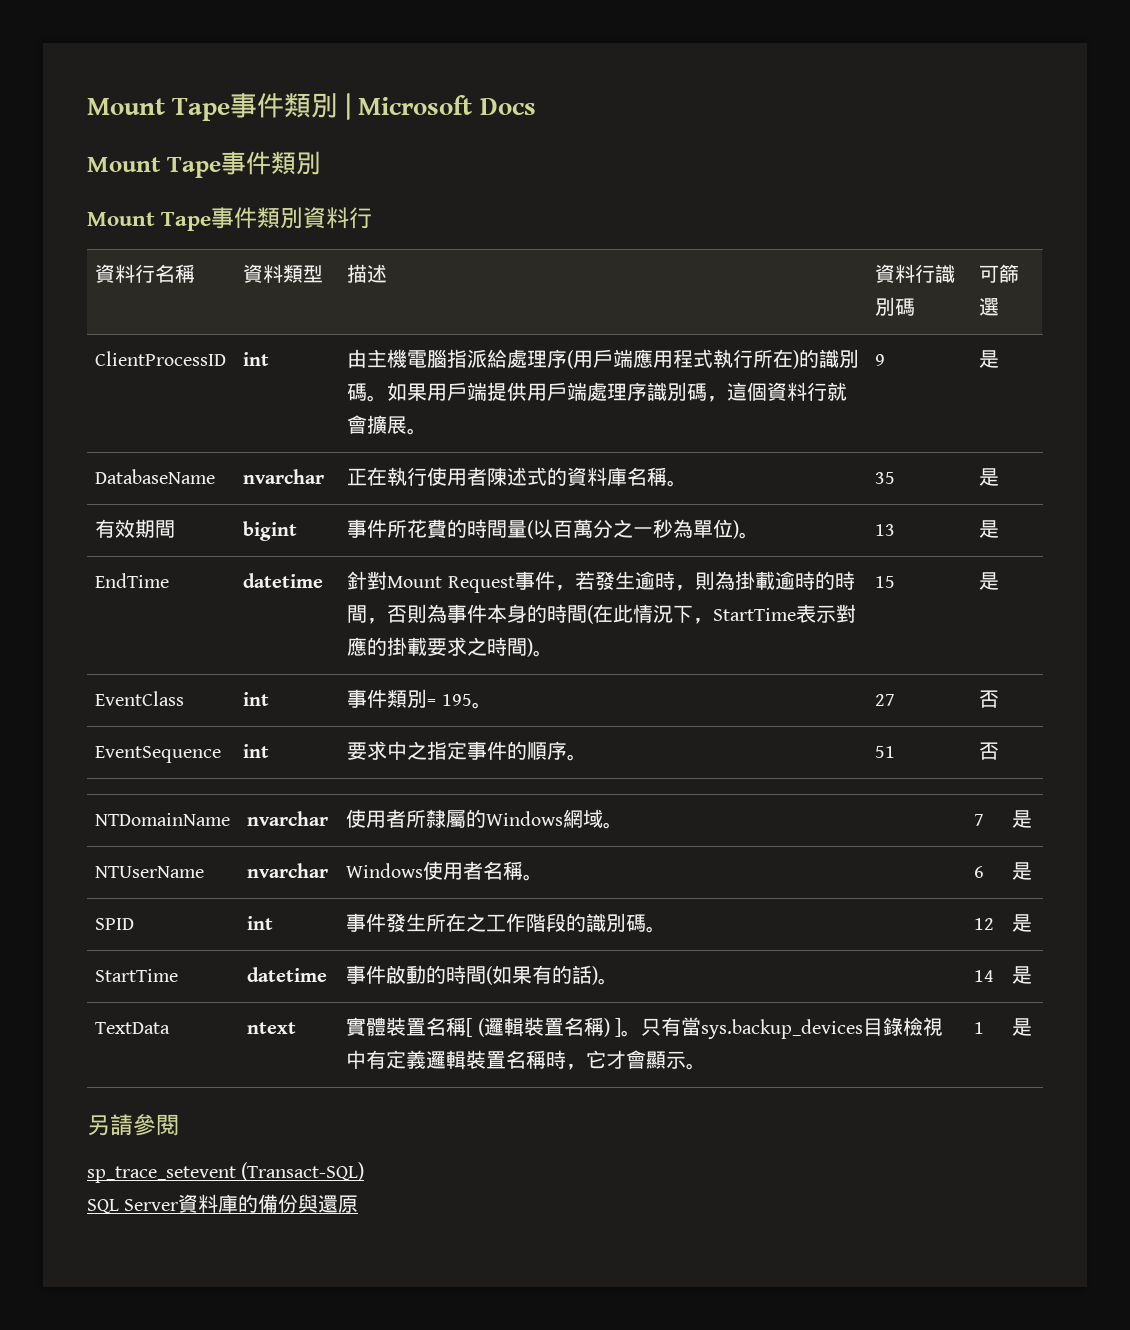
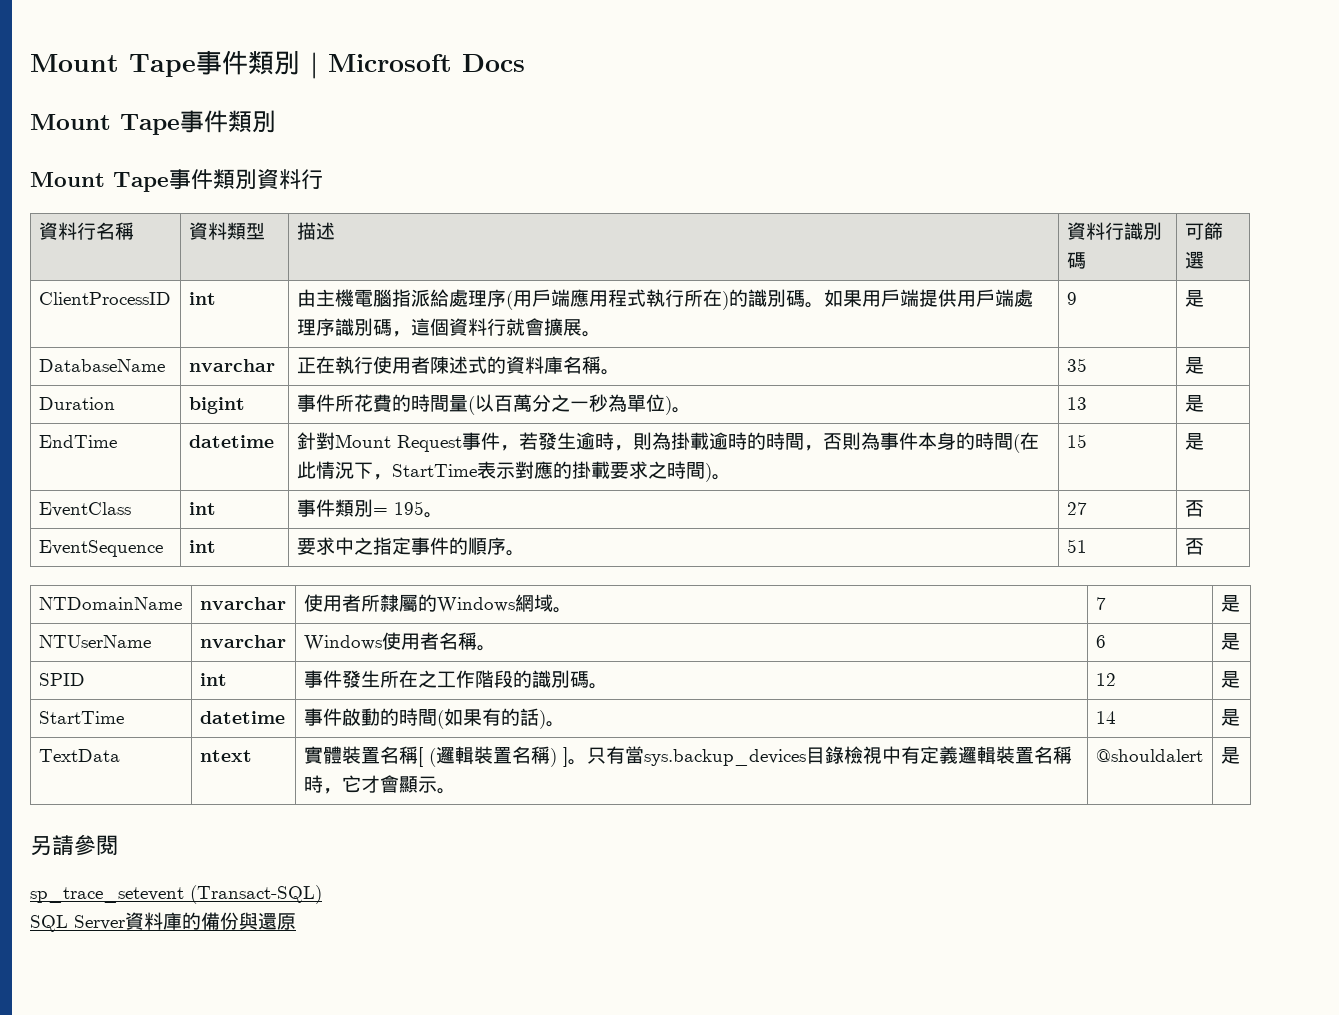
- 有效期間 | bigint | 事件所花費的時間量(以百萬分之一秒為單位)。 | 13 | 是
+ Duration | bigint | 事件所花費的時間量(以百萬分之一秒為單位)。 | 13 | 是
- TextData | ntext | 實體裝置名稱[ (邏輯裝置名稱) ]。只有當sys.backup_devices目錄檢視中有定義邏輯裝置名稱時，它才會顯示。 | 1 | 是
+ TextData | ntext | 實體裝置名稱[ (邏輯裝置名稱) ]。只有當sys.backup_devices目錄檢視中有定義邏輯裝置名稱時，它才會顯示。 | @shouldalert | 是

